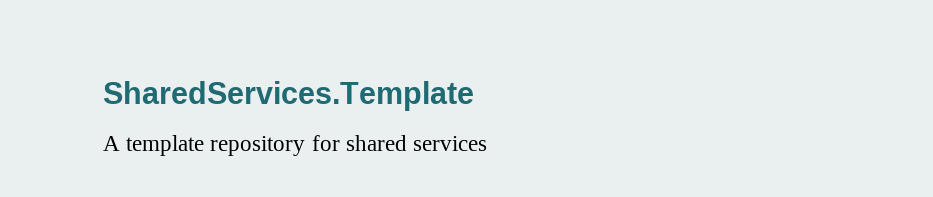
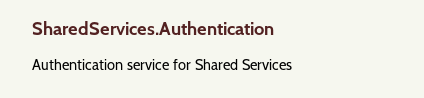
- SharedServices.Template
- A template repository for shared services
+ SharedServices.Authentication
+ Authentication service for Shared Services

